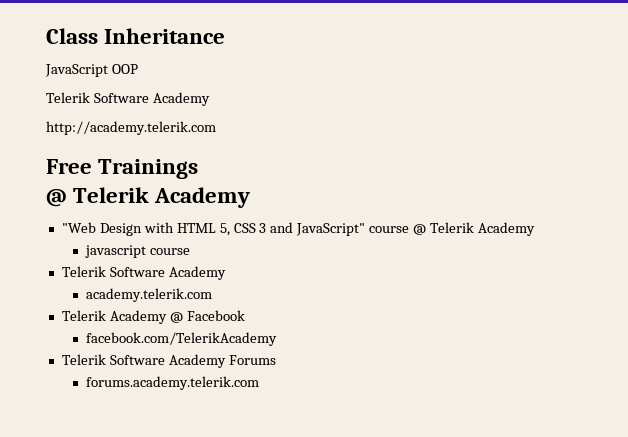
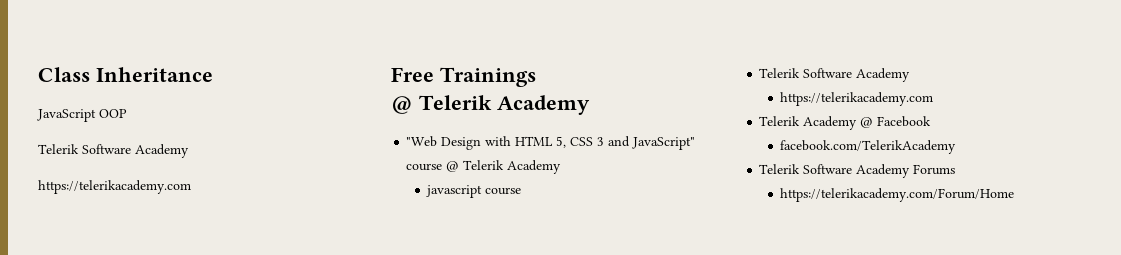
  JavaScript OOP
  Telerik Software Academy
- http://academy.telerik.com
+ https://telerikacademy.com
  javascript course
  Telerik Software Academy
- academy.telerik.com
+ https://telerikacademy.com
- forums.academy.telerik.com
+ https://telerikacademy.com/Forum/Home

